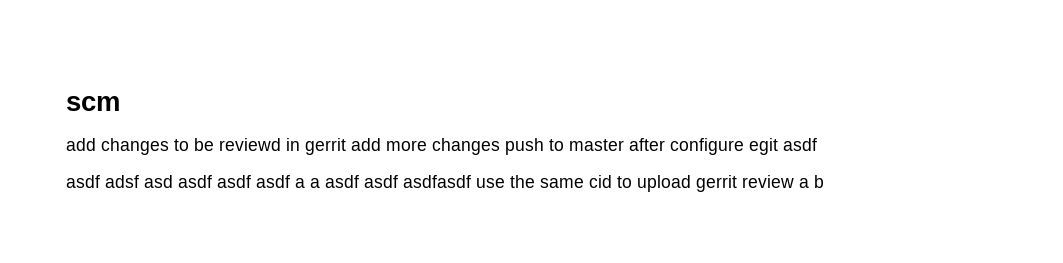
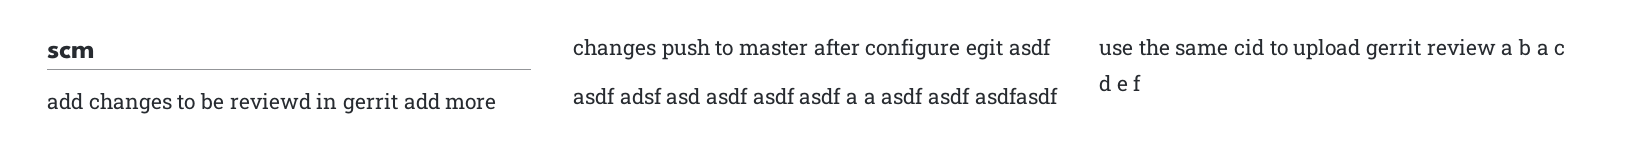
- asdf adsf asd asdf asdf asdf a a asdf asdf asdfasdf use the same cid to upload gerrit review a b
+ asdf adsf asd asdf asdf asdf a a asdf asdf asdfasdf use the same cid to upload gerrit review a b a c d e f

